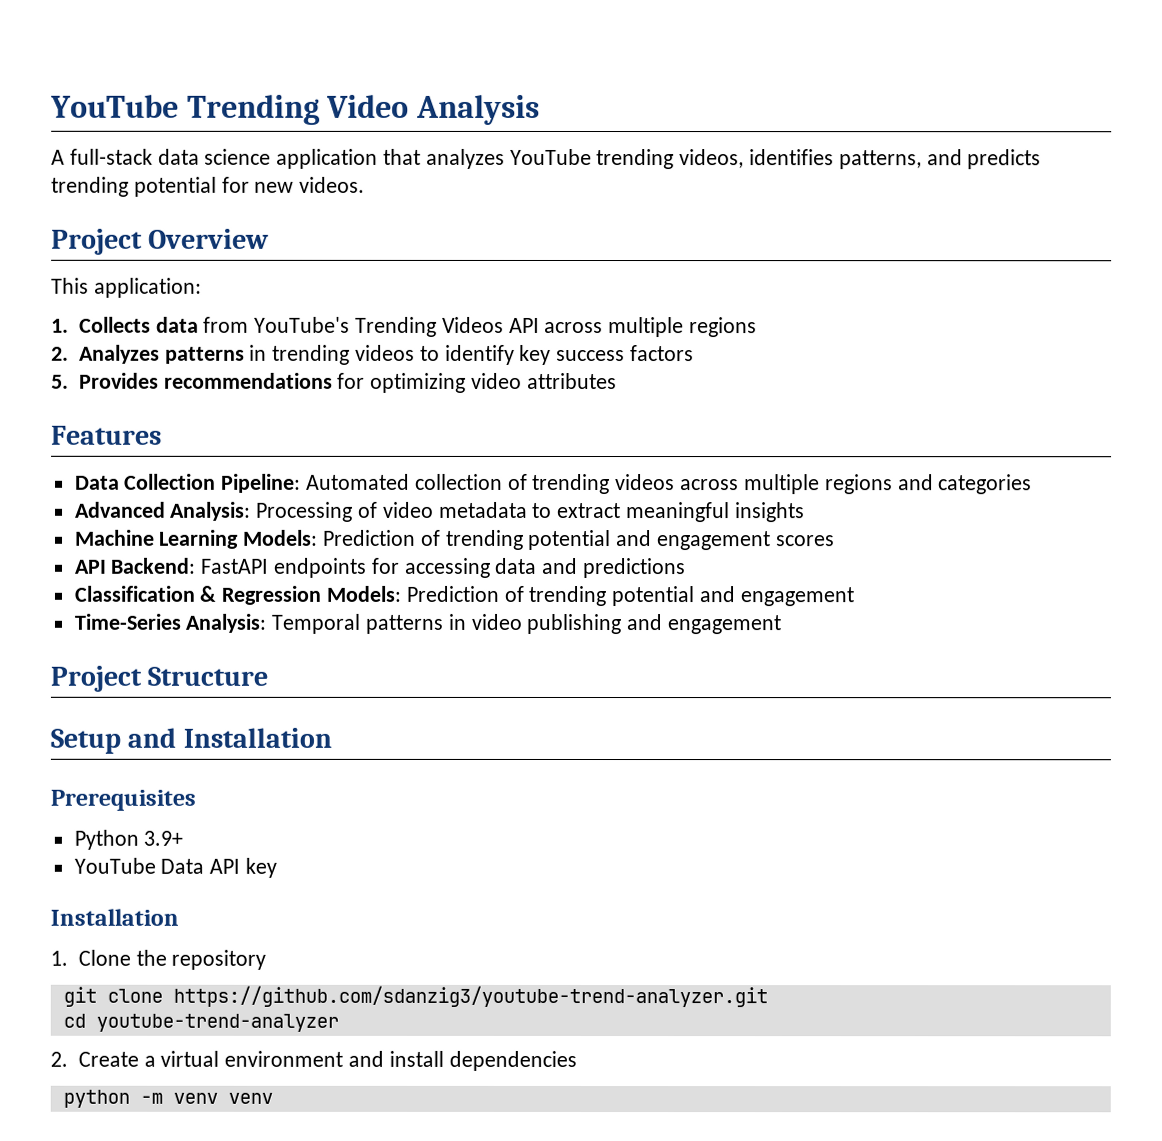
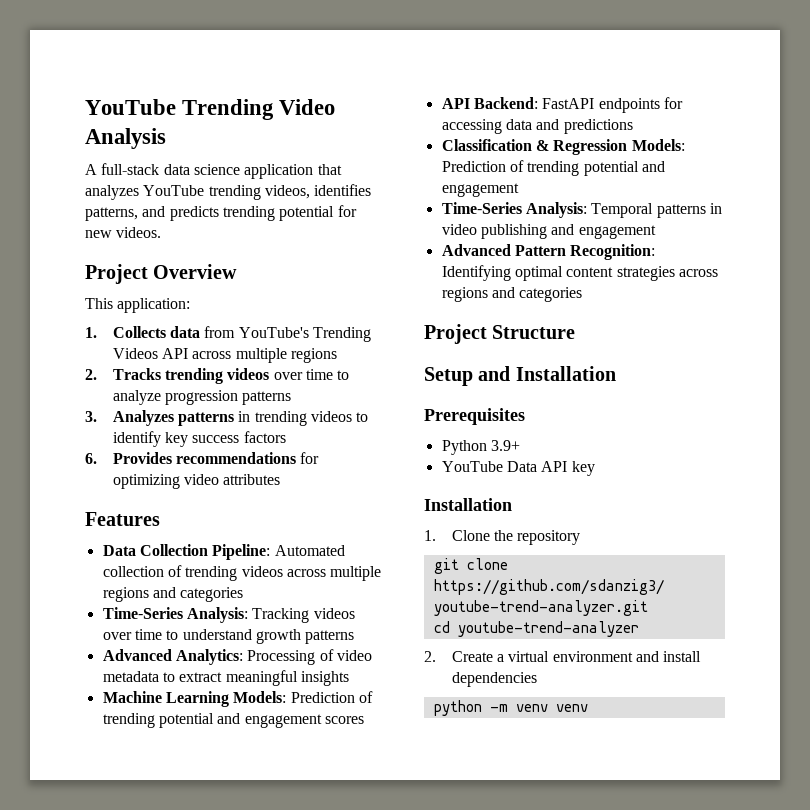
- 2. Analyzes patterns in trending videos to identify key success factors
+ 2. Tracks trending videos over time to analyze progression patterns
+ 3. Analyzes patterns in trending videos to identify key success factors
- 5. Provides recommendations for optimizing video attributes
+ 6. Provides recommendations for optimizing video attributes
- Advanced Analysis: Processing of video metadata to extract meaningful insights
+ Time-Series Analysis: Tracking videos over time to understand growth patterns
+ Advanced Analytics: Processing of video metadata to extract meaningful insights
+ Advanced Pattern Recognition: Identifying optimal content strategies across regions and categories

